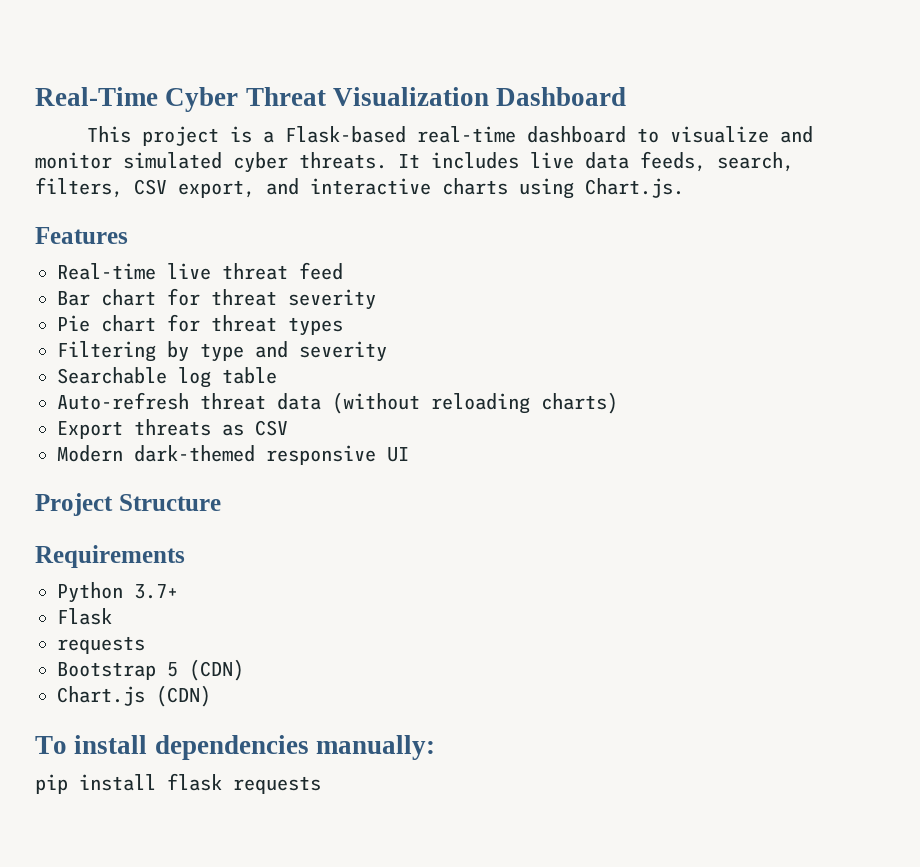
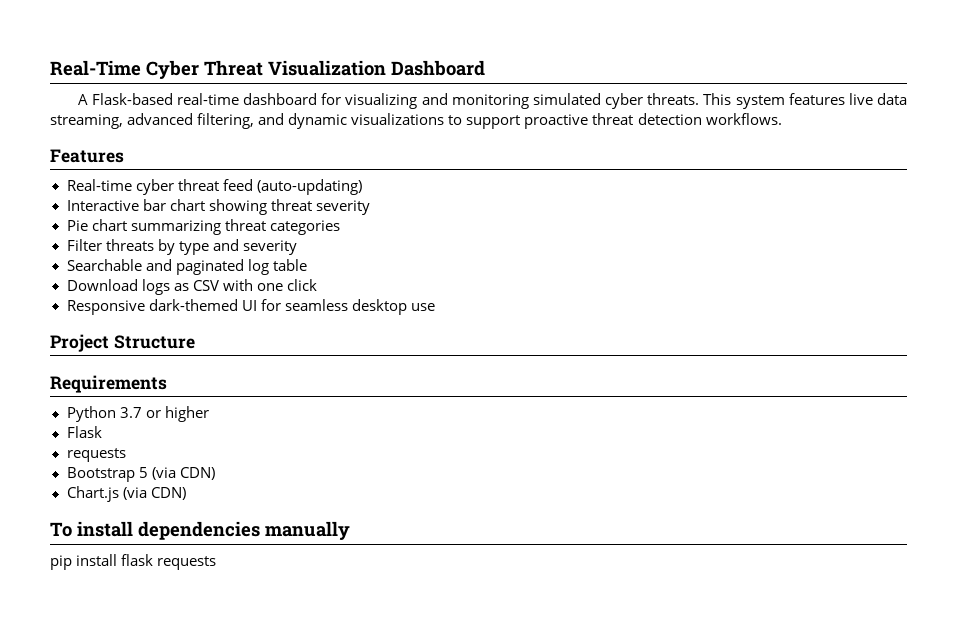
- This project is a Flask-based real-time dashboard to visualize and monitor simulated cyber threats. It includes live data feeds, search, filters, CSV export, and interactive charts using Chart.js.
+ A Flask-based real-time dashboard for visualizing and monitoring simulated cyber threats. This system features live data streaming, advanced filtering, and dynamic visualizations to support proactive threat detection workflows.
- Real-time live threat feed
- Bar chart for threat severity
+ Real-time cyber threat feed (auto-updating)
+ Interactive bar chart showing threat severity
- Pie chart for threat types
- Filtering by type and severity
+ Pie chart summarizing threat categories
+ Filter threats by type and severity
- Searchable log table
+ Searchable and paginated log table
- Auto-refresh threat data (without reloading charts)
- Export threats as CSV
- Modern dark-themed responsive UI
+ Download logs as CSV with one click
+ Responsive dark-themed UI for seamless desktop use
- Python 3.7+
+ Python 3.7 or higher
- Bootstrap 5 (CDN)
+ Bootstrap 5 (via CDN)
- Chart.js (CDN)
+ Chart.js (via CDN)
- To install dependencies manually:
+ To install dependencies manually

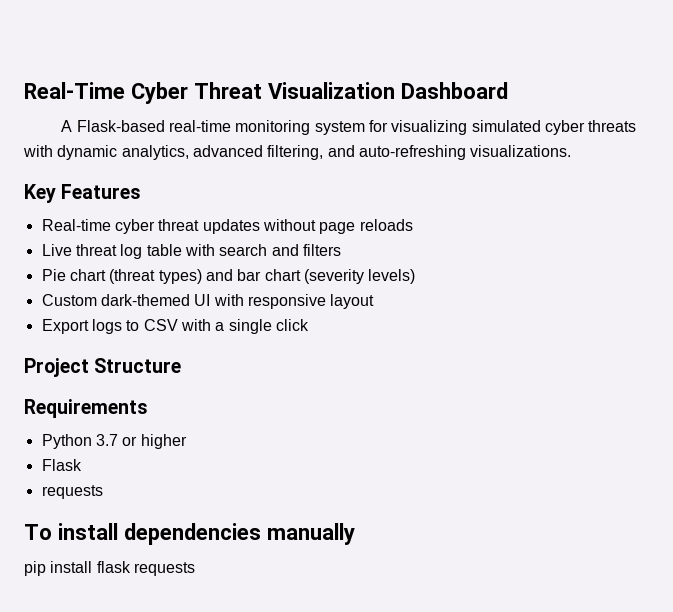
- A Flask-based real-time dashboard for visualizing and monitoring simulated cyber threats. This system features live data streaming, advanced filtering, and dynamic visualizations to support proactive threat detection workflows.
- Features
- Real-time cyber threat feed (auto-updating)
- Interactive bar chart showing threat severity
- Pie chart summarizing threat categories
- Filter threats by type and severity
- Searchable and paginated log table
- Download logs as CSV with one click
- Responsive dark-themed UI for seamless desktop use
+ A Flask-based real-time monitoring system for visualizing simulated cyber threats with dynamic analytics, advanced filtering, and auto-refreshing visualizations.
+ Key Features
+ Real-time cyber threat updates without page reloads
+ Live threat log table with search and filters
+ Pie chart (threat types) and bar chart (severity levels)
+ Custom dark-themed UI with responsive layout
+ Export logs to CSV with a single click
- Bootstrap 5 (via CDN)
- Chart.js (via CDN)

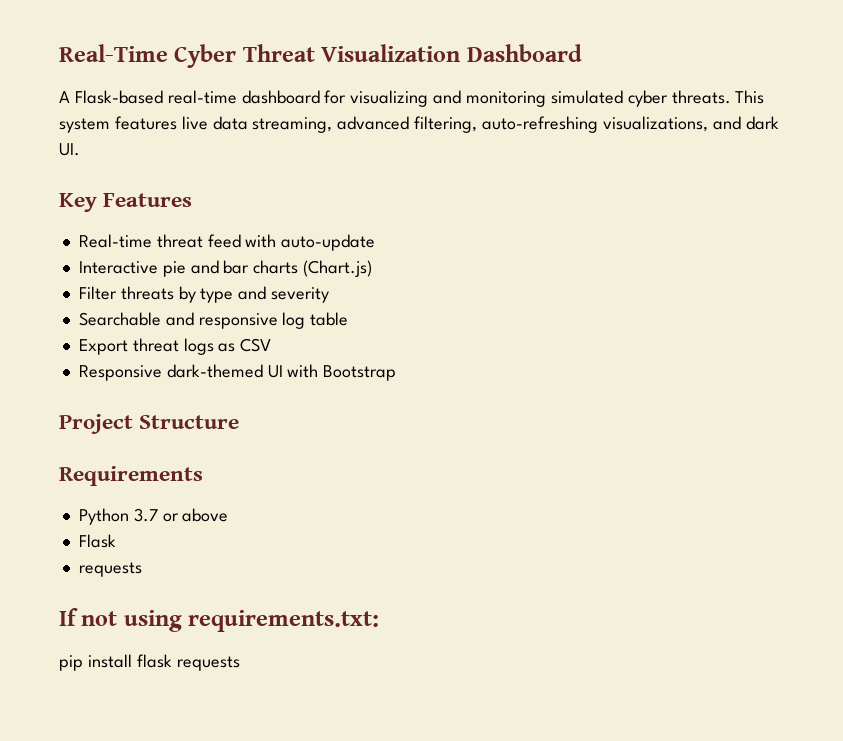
- A Flask-based real-time monitoring system for visualizing simulated cyber threats with dynamic analytics, advanced filtering, and auto-refreshing visualizations.
+ A Flask-based real-time dashboard for visualizing and monitoring simulated cyber threats. This system features live data streaming, advanced filtering, auto-refreshing visualizations, and dark UI.
  Key Features
- Real-time cyber threat updates without page reloads
- Live threat log table with search and filters
- Pie chart (threat types) and bar chart (severity levels)
- Custom dark-themed UI with responsive layout
- Export logs to CSV with a single click
+ Real-time threat feed with auto-update
+ Interactive pie and bar charts (Chart.js)
+ Filter threats by type and severity
+ Searchable and responsive log table
+ Export threat logs as CSV
+ Responsive dark-themed UI with Bootstrap
- Python 3.7 or higher
+ Python 3.7 or above
- To install dependencies manually
+ If not using requirements.txt:

